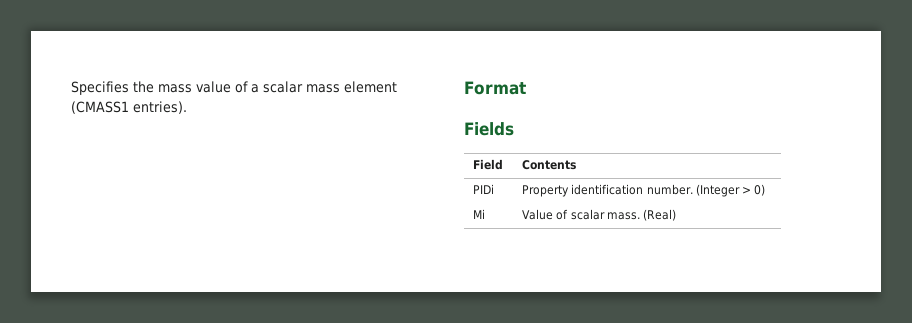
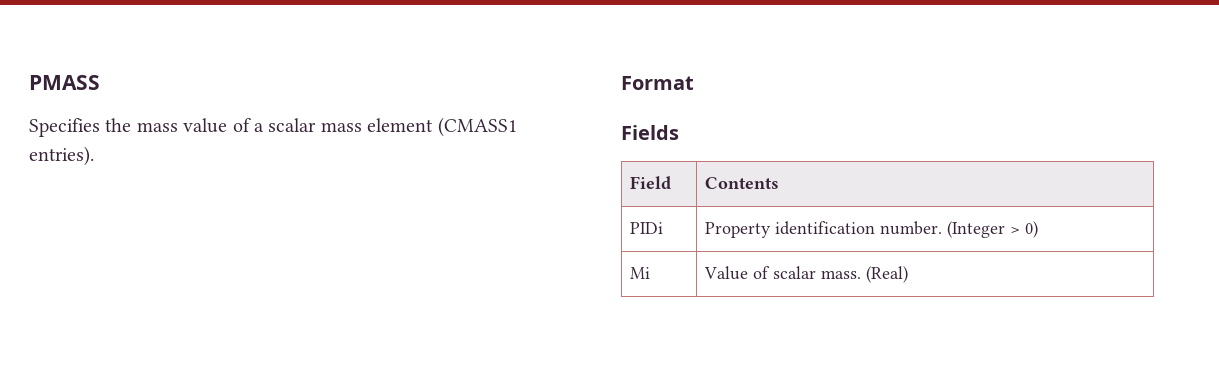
+ PMASS

